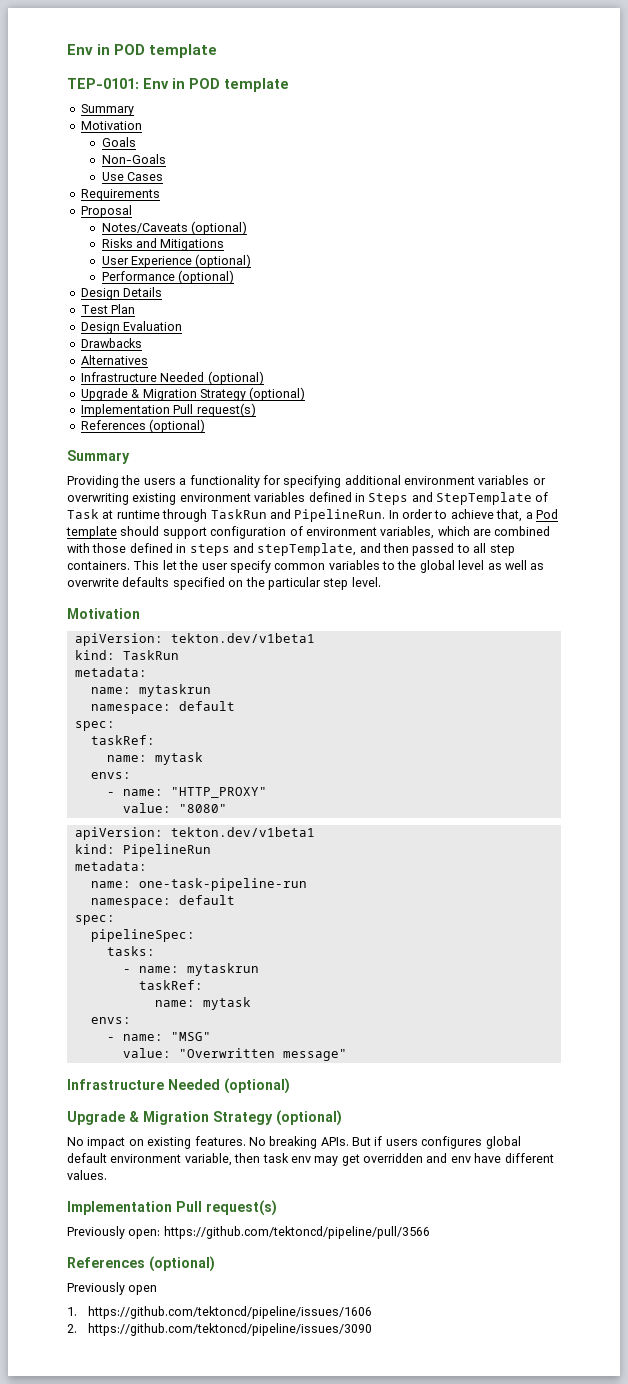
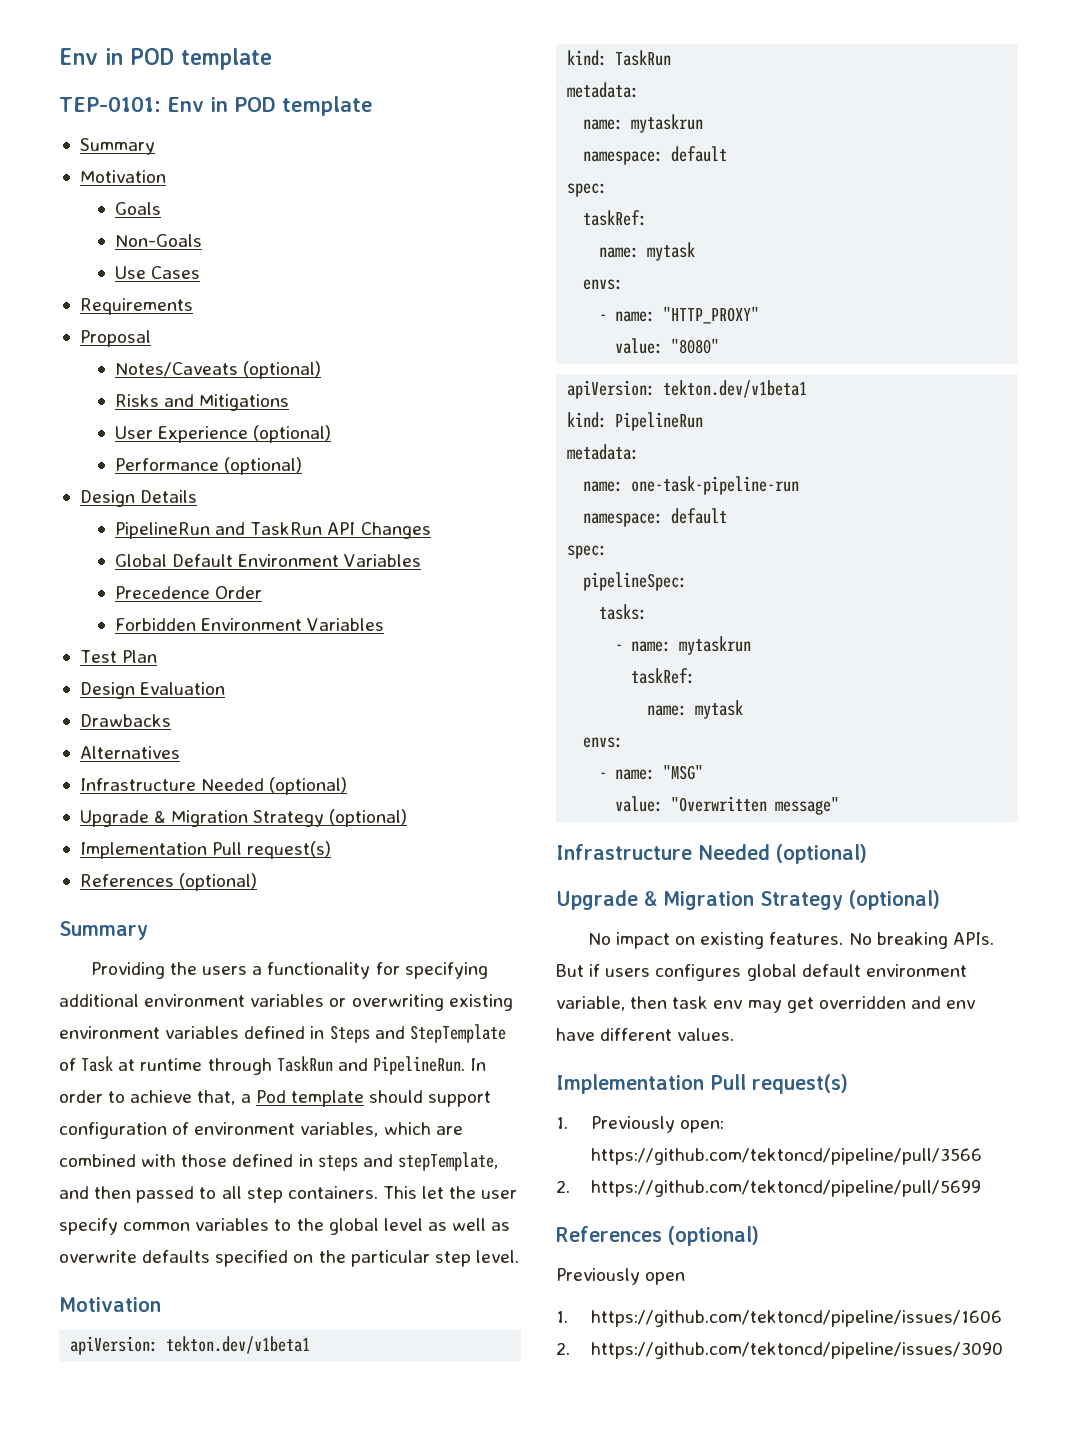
+ PipelineRun and TaskRun API Changes
+ Global Default Environment Variables
+ Precedence Order
+ Forbidden Environment Variables
- Previously open: https://github.com/tektoncd/pipeline/pull/3566
+ 1. Previously open: https://github.com/tektoncd/pipeline/pull/3566
+ 2. https://github.com/tektoncd/pipeline/pull/5699

